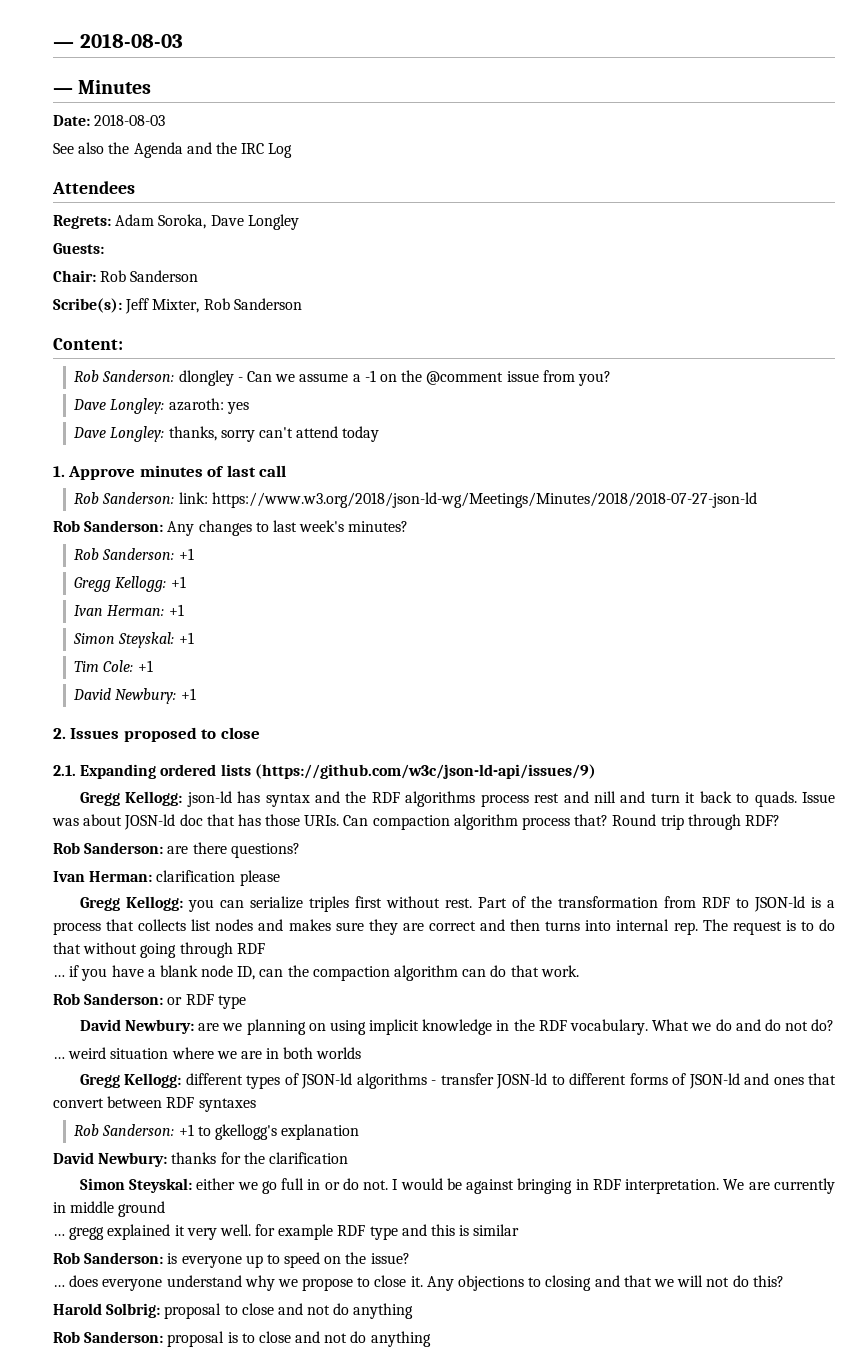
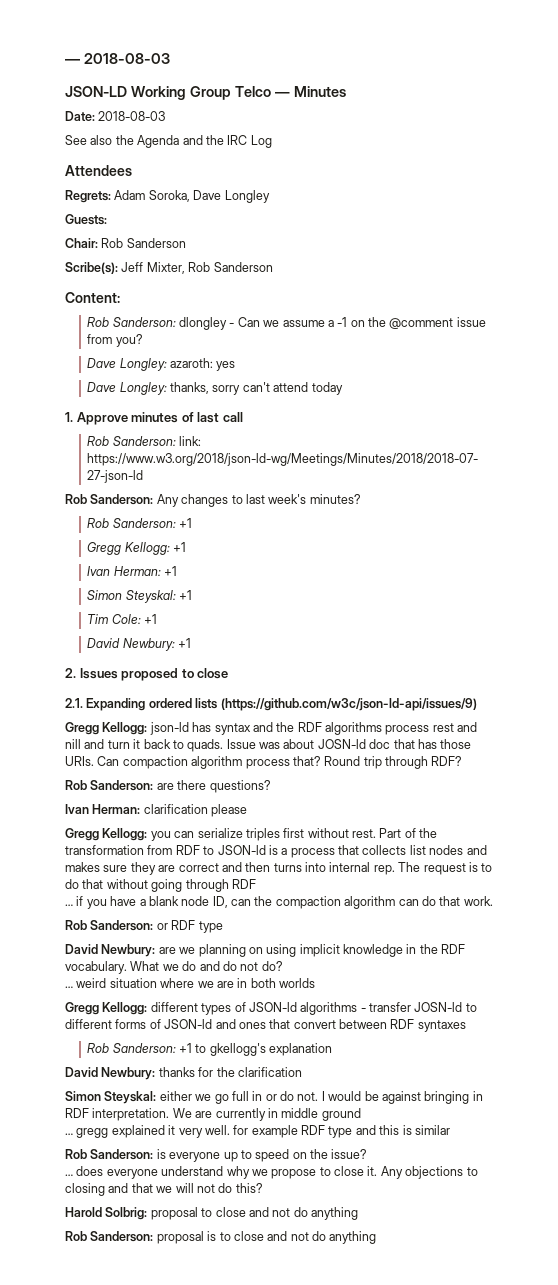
- — Minutes
+ JSON-LD Working Group Telco — Minutes

